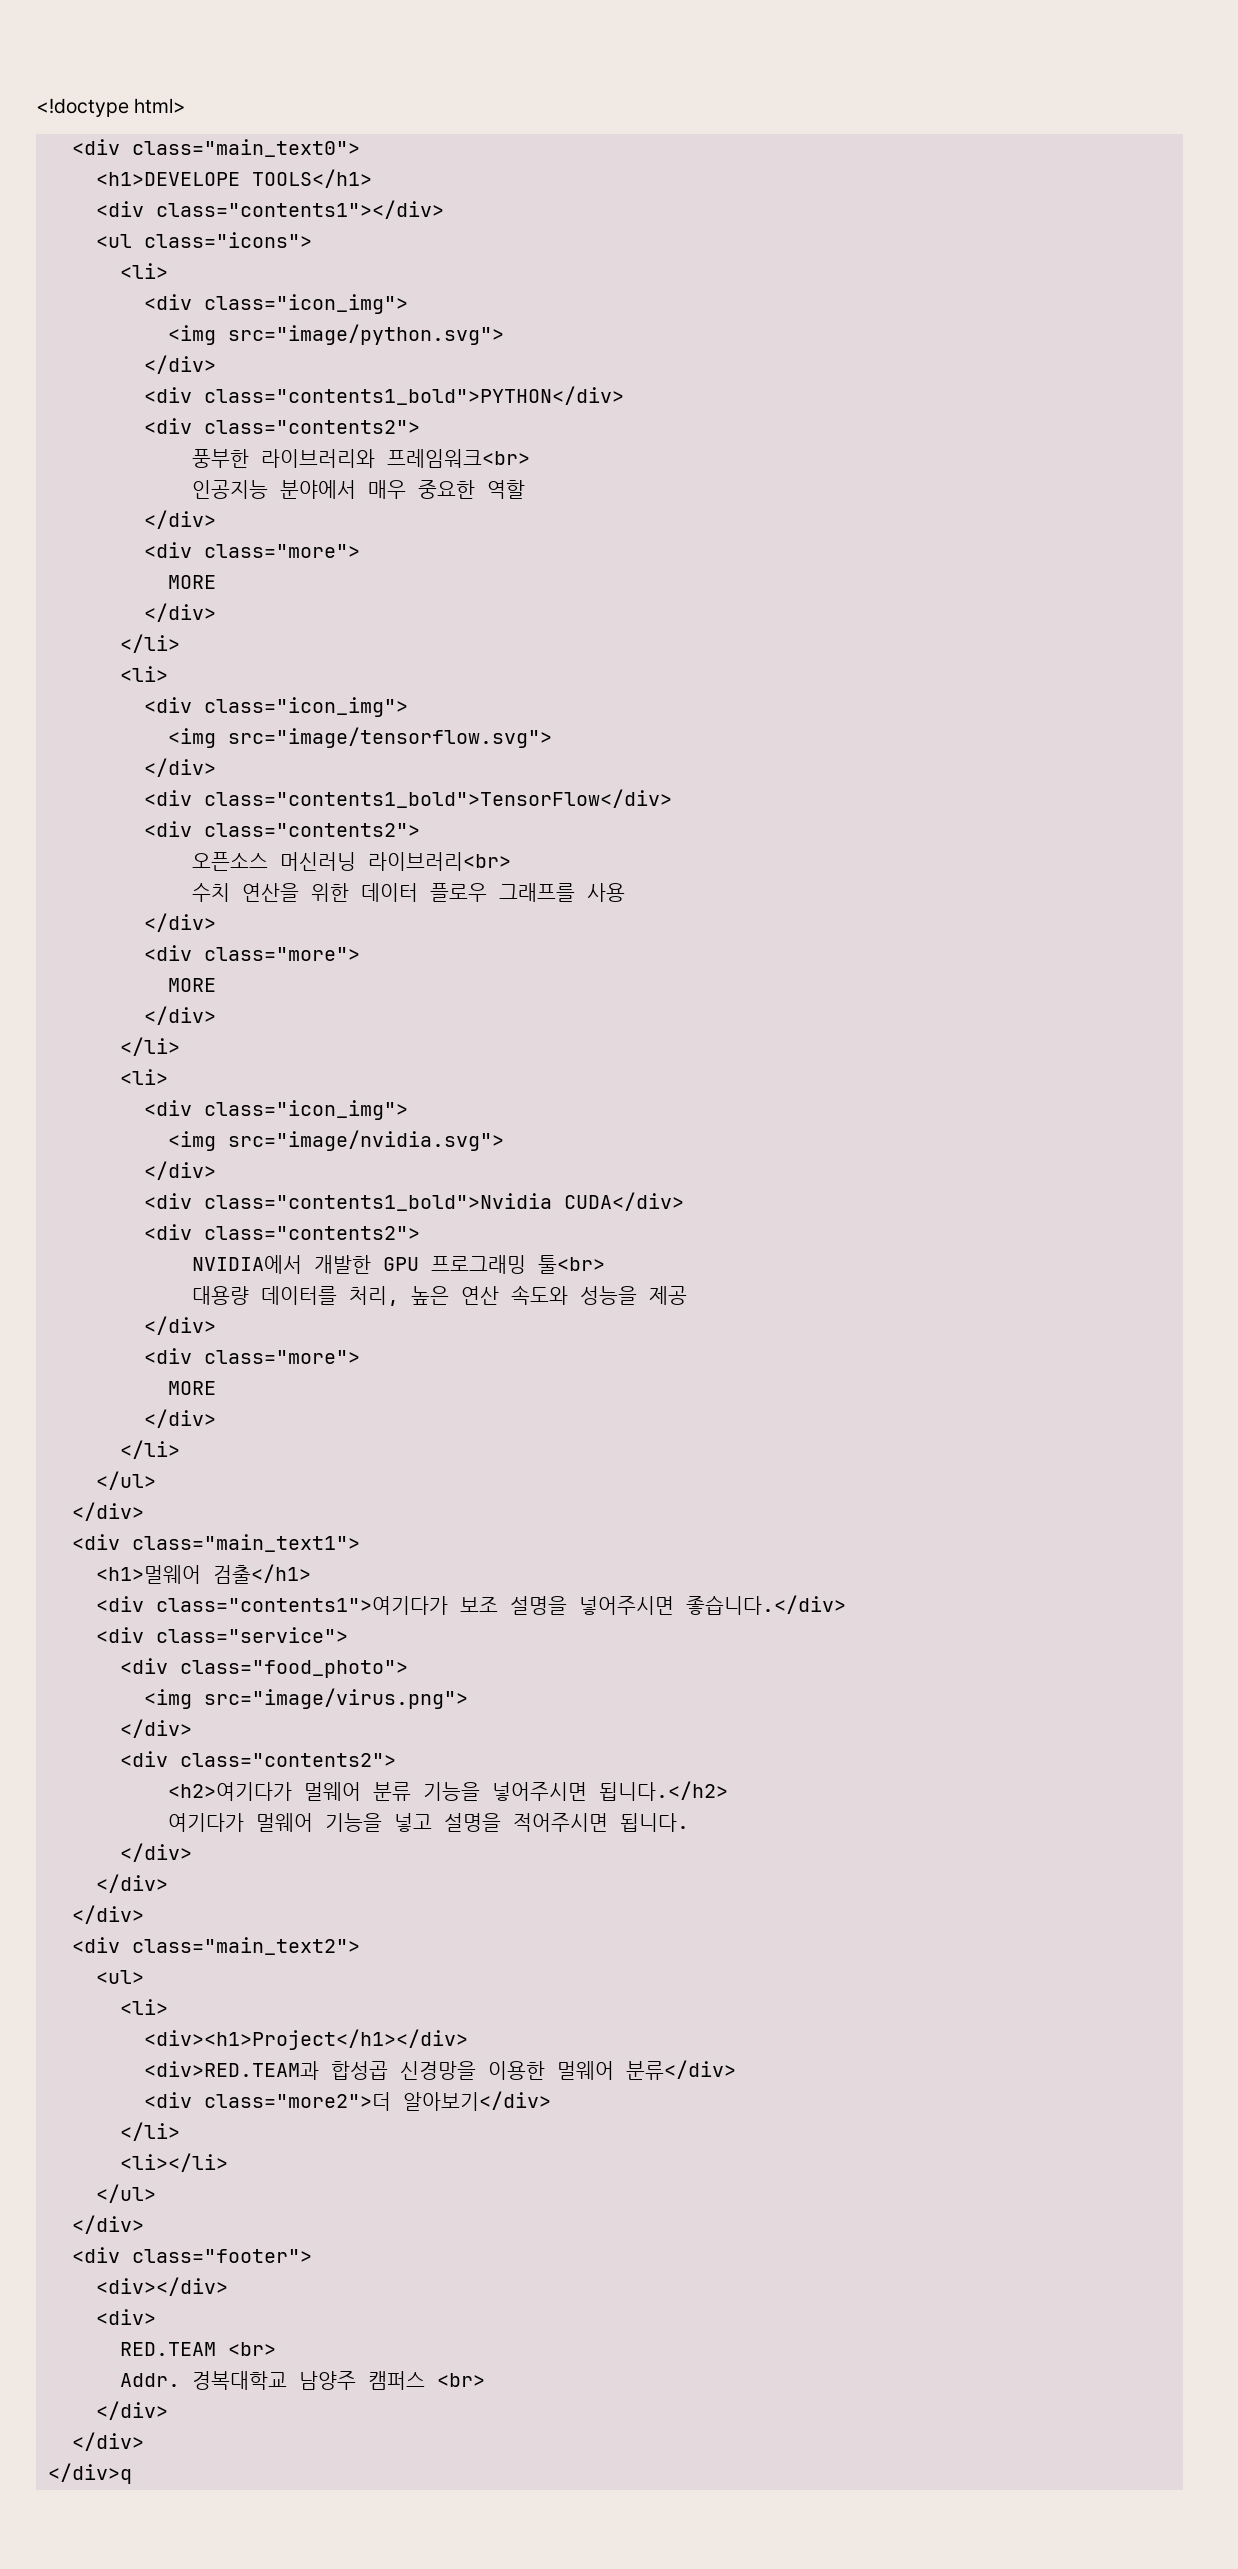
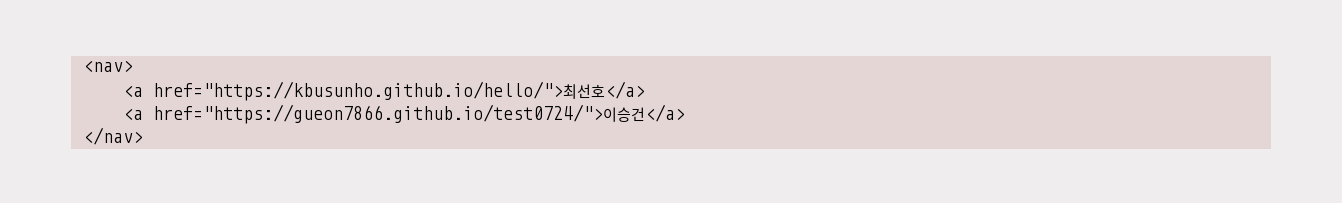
- <!doctype html>
- <div class="main_text0">
- <h1>DEVELOPE TOOLS</h1>
- <div class="contents1"></div>
- <ul class="icons">
- <li>
- <div class="icon_img">
- <img src="image/python.svg">
- </div>
- <div class="contents1_bold">PYTHON</div>
- <div class="contents2">
- 풍부한 라이브러리와 프레임워크<br>
- 인공지능 분야에서 매우 중요한 역할
- </div>
- <div class="more">
- MORE
- </div>
- </li>
- <li>
- <div class="icon_img">
- <img src="image/tensorflow.svg">
- </div>
- <div class="contents1_bold">TensorFlow</div>
- <div class="contents2">
- 오픈소스 머신러닝 라이브러리<br>
- 수치 연산을 위한 데이터 플로우 그래프를 사용
- </div>
- <div class="more">
- MORE
- </div>
- </li>
- <li>
- <div class="icon_img">
- <img src="image/nvidia.svg">
- </div>
- <div class="contents1_bold">Nvidia CUDA</div>
- <div class="contents2">
- NVIDIA에서 개발한 GPU 프로그래밍 툴<br>
- 대용량 데이터를 처리, 높은 연산 속도와 성능을 제공
- </div>
- <div class="more">
- MORE
- </div>
- </li>
- </ul>
- </div>
- <div class="main_text1">
- <h1>멀웨어 검출</h1>
- <div class="contents1">여기다가 보조 설명을 넣어주시면 좋습니다.</div>
- <div class="service">
- <div class="food_photo">
- <img src="image/virus.png">
- </div>
- <div class="contents2">
- <h2>여기다가 멀웨어 분류 기능을 넣어주시면 됩니다.</h2>
- 여기다가 멀웨어 기능을 넣고 설명을 적어주시면 됩니다.
- </div>
- </div>
- </div>
- <div class="main_text2">
- <ul>
- <li>
- <div><h1>Project</h1></div>
- <div>RED.TEAM과 합성곱 신경망을 이용한 멀웨어 분류</div>
- <div class="more2">더 알아보기</div>
- </li>
- <li></li>
- </ul>
- </div>
- <div class="footer">
- <div></div>
- <div>
- RED.TEAM <br>
- Addr. 경복대학교 남양주 캠퍼스 <br>
- </div>
- </div>
- </div>q
+ <nav>
+ <a href="https://kbusunho.github.io/hello/">최선호</a>
+ <a href="https://gueon7866.github.io/test0724/">이승건</a>
+ </nav>

